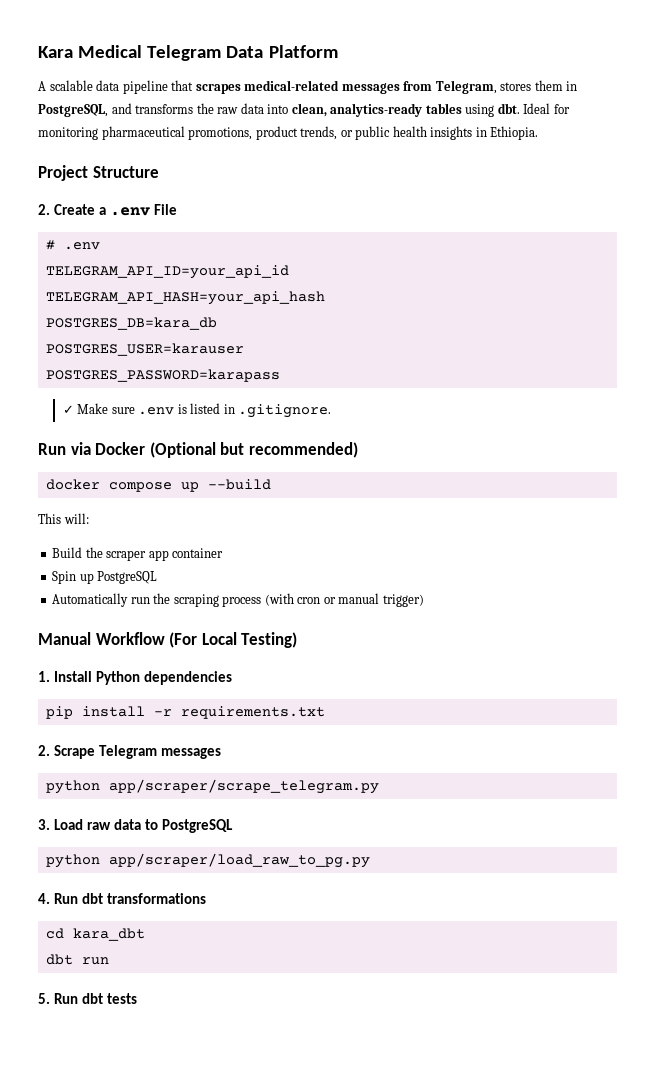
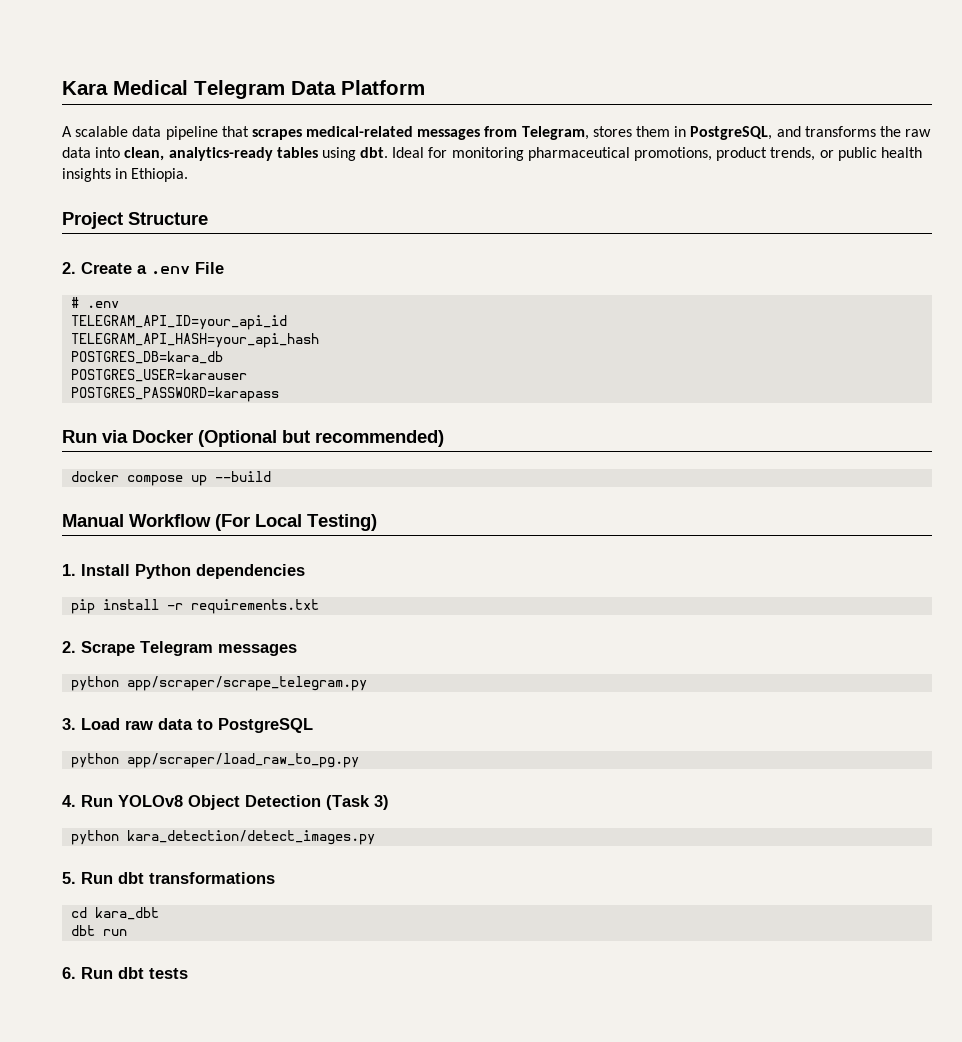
- ✓ Make sure .env is listed in .gitignore.
- This will:
- Build the scraper app container
- Spin up PostgreSQL
- Automatically run the scraping process (with cron or manual trigger)
- 4. Run dbt transformations
+ 4. Run YOLOv8 Object Detection (Task 3)
+ python kara_detection/detect_images.py
+ 5. Run dbt transformations
- 5. Run dbt tests
+ 6. Run dbt tests

